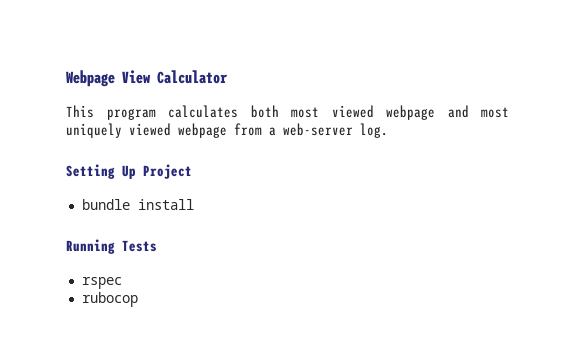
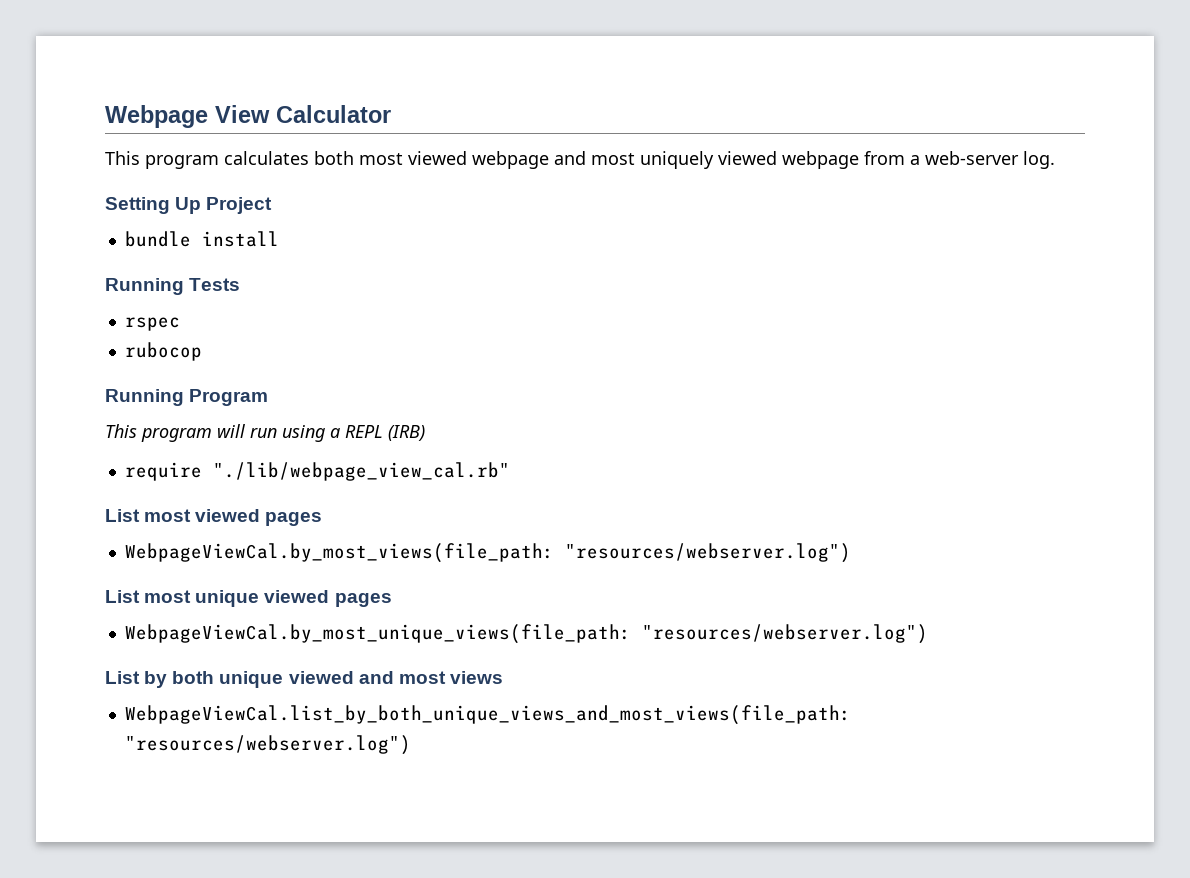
+ Running Program
+ This program will run using a REPL (IRB)
+ require "./lib/webpage_view_cal.rb"
+ List most viewed pages
+ WebpageViewCal.by_most_views(file_path: "resources/webserver.log")
+ List most unique viewed pages
+ WebpageViewCal.by_most_unique_views(file_path: "resources/webserver.log")
+ List by both unique viewed and most views
+ WebpageViewCal.list_by_both_unique_views_and_most_views(file_path: "resources/webserver.log")

